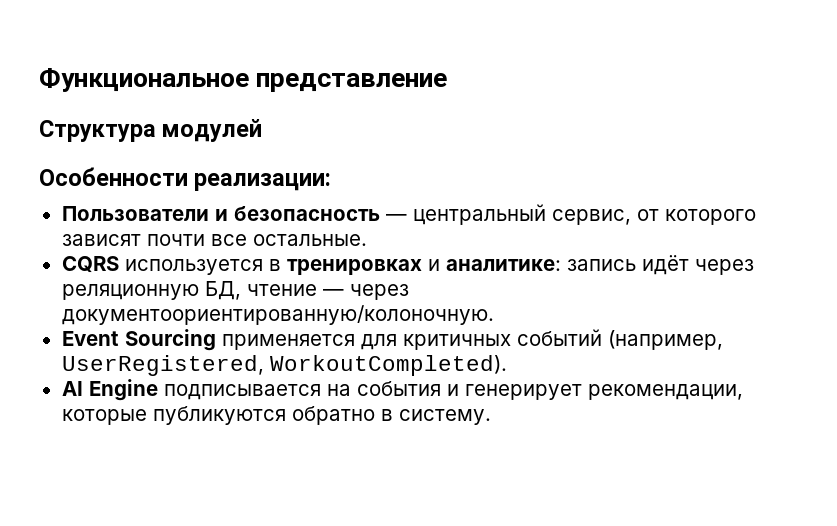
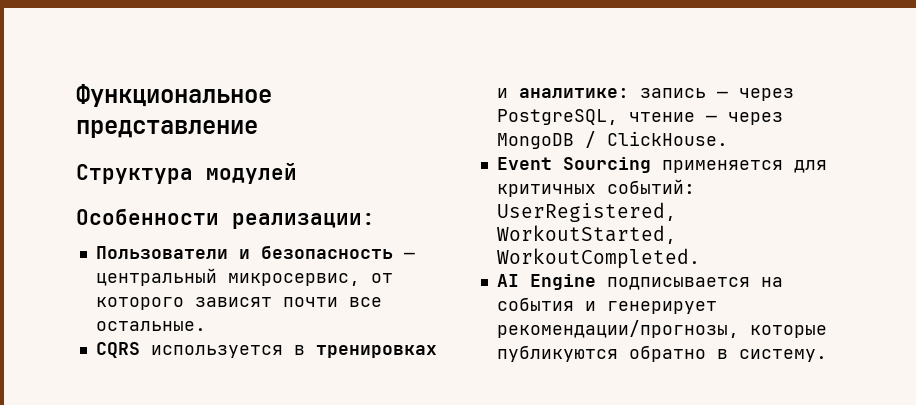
- Пользователи и безопасность — центральный сервис, от которого зависят почти все остальные.
+ Пользователи и безопасность — центральный микросервис, от которого зависят почти все остальные.
- CQRS используется в тренировках и аналитике: запись идёт через реляционную БД, чтение — через документоориентированную/колоночную.
+ CQRS используется в тренировках и аналитике: запись — через PostgreSQL, чтение — через MongoDB / ClickHouse.
- Event Sourcing применяется для критичных событий (например, UserRegistered, WorkoutCompleted).
+ Event Sourcing применяется для критичных событий: UserRegistered, WorkoutStarted, WorkoutCompleted.
- AI Engine подписывается на события и генерирует рекомендации, которые публикуются обратно в систему.
+ AI Engine подписывается на события и генерирует рекомендации/прогнозы, которые публикуются обратно в систему.

